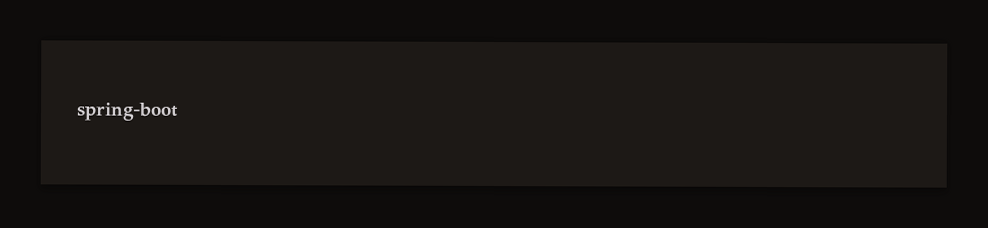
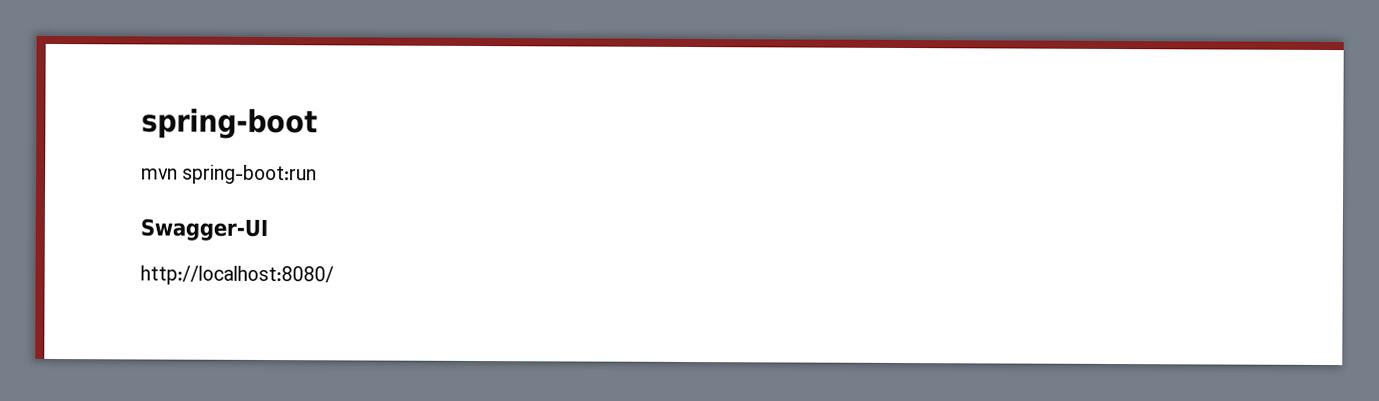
+ mvn spring-boot:run
+ Swagger-UI
+ http://localhost:8080/

